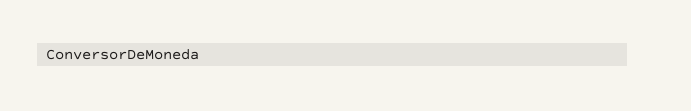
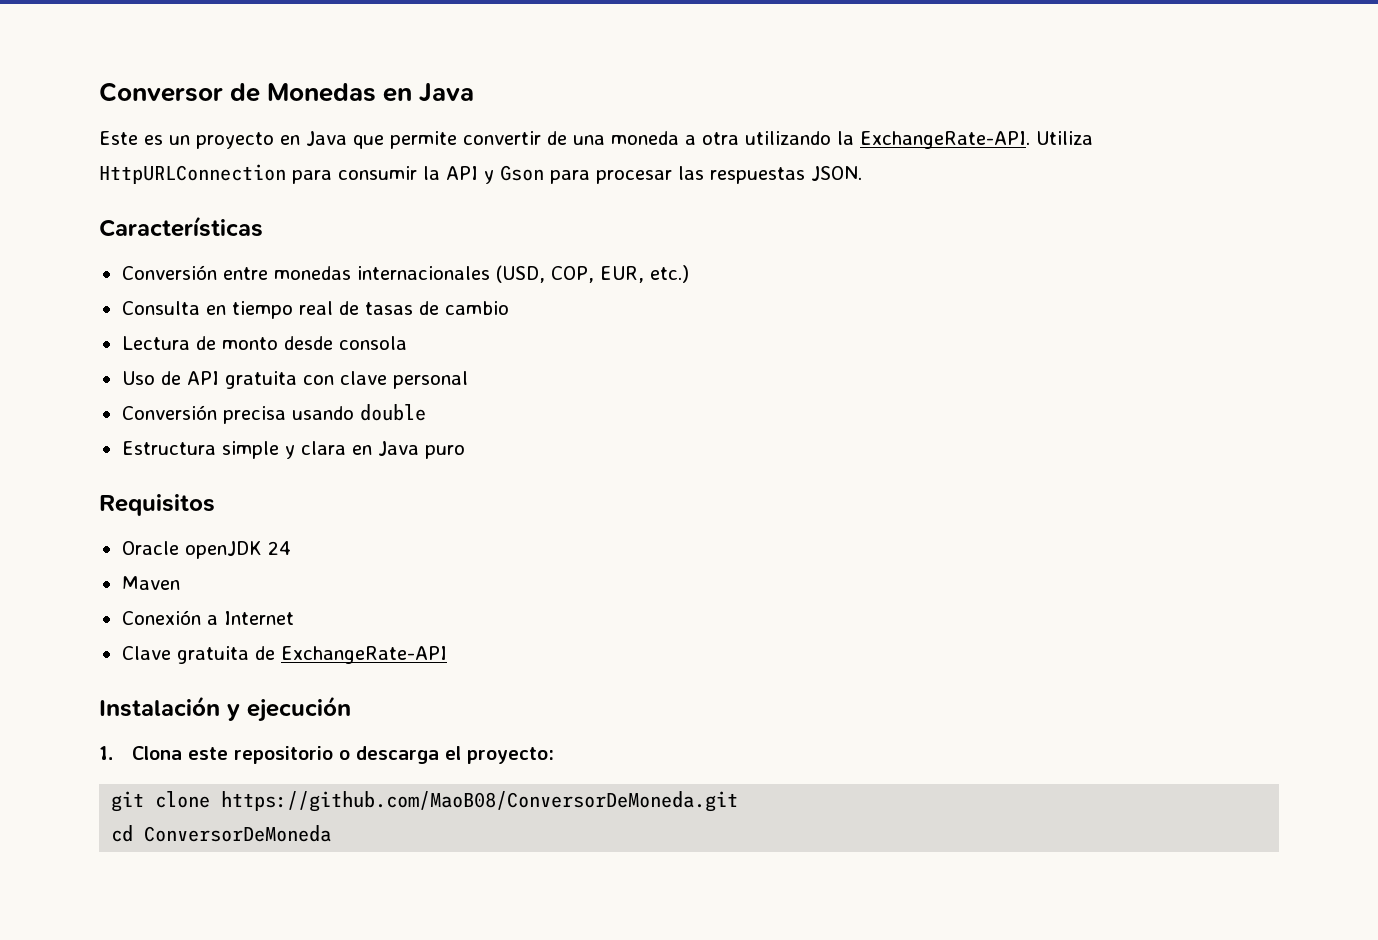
- ConversorDeMoneda
+ Conversor de Monedas en Java
+ Este es un proyecto en Java que permite convertir de una moneda a otra utilizando la ExchangeRate-API. Utiliza HttpURLConnection para consumir la API y Gson para procesar las respuestas JSON.
+ Características
+ Conversión entre monedas internacionales (USD, COP, EUR, etc.)
+ Consulta en tiempo real de tasas de cambio
+ Lectura de monto desde consola
+ Uso de API gratuita con clave personal
+ Conversión precisa usando double
+ Estructura simple y clara en Java puro
+ Requisitos
+ Oracle openJDK 24
+ Maven
+ Conexión a Internet
+ Clave gratuita de ExchangeRate-API
+ Instalación y ejecución
+ 1. Clona este repositorio o descarga el proyecto:
+ git clone https://github.com/MaoB08/ConversorDeMoneda.git
+ cd ConversorDeMoneda

